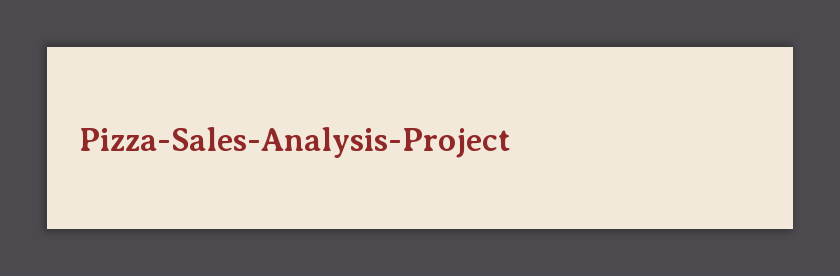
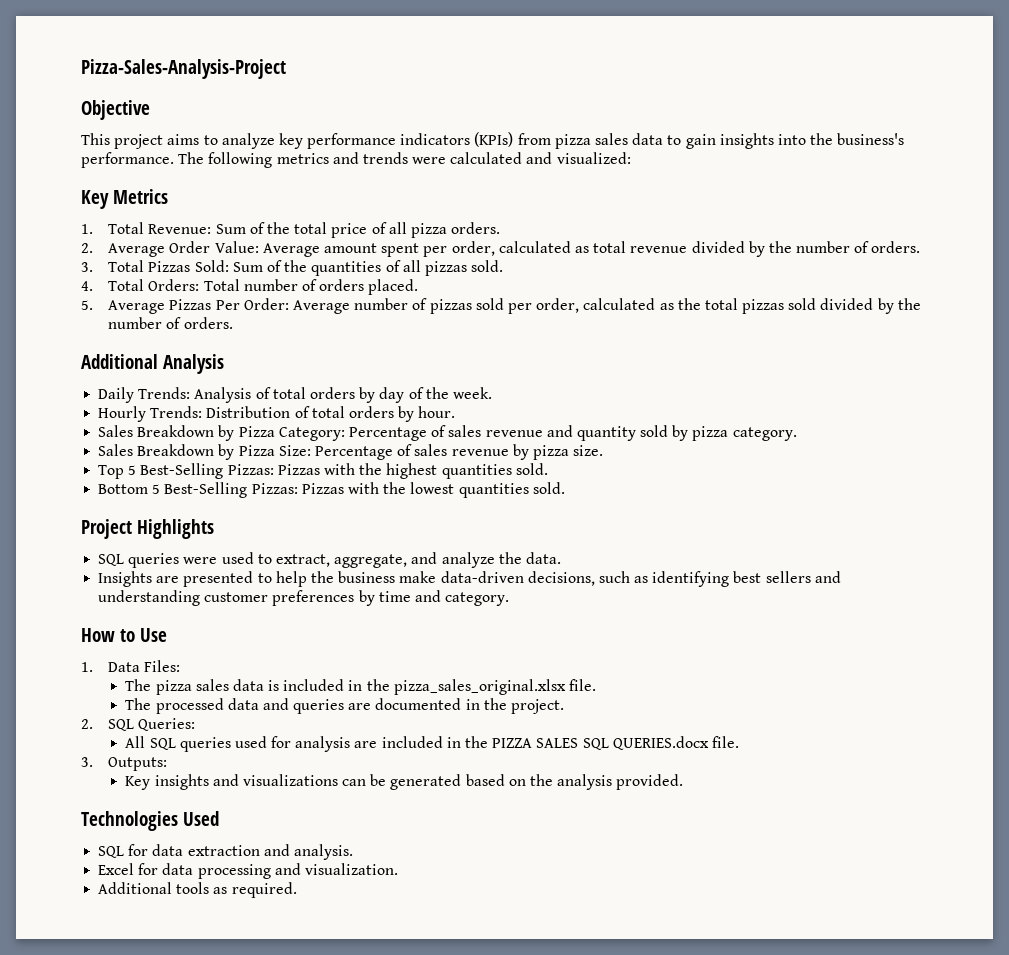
+ Objective
+ This project aims to analyze key performance indicators (KPIs) from pizza sales data to gain insights into the business's performance. The following metrics and trends were calculated and visualized:
+ Key Metrics
+ 1. Total Revenue: Sum of the total price of all pizza orders.
+ 2. Average Order Value: Average amount spent per order, calculated as total revenue divided by the number of orders.
+ 3. Total Pizzas Sold: Sum of the quantities of all pizzas sold.
+ 4. Total Orders: Total number of orders placed.
+ 5. Average Pizzas Per Order: Average number of pizzas sold per order, calculated as the total pizzas sold divided by the number of orders.
+ Additional Analysis
+ Daily Trends: Analysis of total orders by day of the week.
+ Hourly Trends: Distribution of total orders by hour.
+ Sales Breakdown by Pizza Category: Percentage of sales revenue and quantity sold by pizza category.
+ Sales Breakdown by Pizza Size: Percentage of sales revenue by pizza size.
+ Top 5 Best-Selling Pizzas: Pizzas with the highest quantities sold.
+ Bottom 5 Best-Selling Pizzas: Pizzas with the lowest quantities sold.
+ Project Highlights
+ SQL queries were used to extract, aggregate, and analyze the data.
+ Insights are presented to help the business make data-driven decisions, such as identifying best sellers and understanding customer preferences by time and category.
+ How to Use
+ 1. Data Files:
+ The pizza sales data is included in the pizza_sales_original.xlsx file.
+ The processed data and queries are documented in the project.
+ 2. SQL Queries:
+ All SQL queries used for analysis are included in the PIZZA SALES SQL QUERIES.docx file.
+ 3. Outputs:
+ Key insights and visualizations can be generated based on the analysis provided.
+ Technologies Used
+ SQL for data extraction and analysis.
+ Excel for data processing and visualization.
+ Additional tools as required.

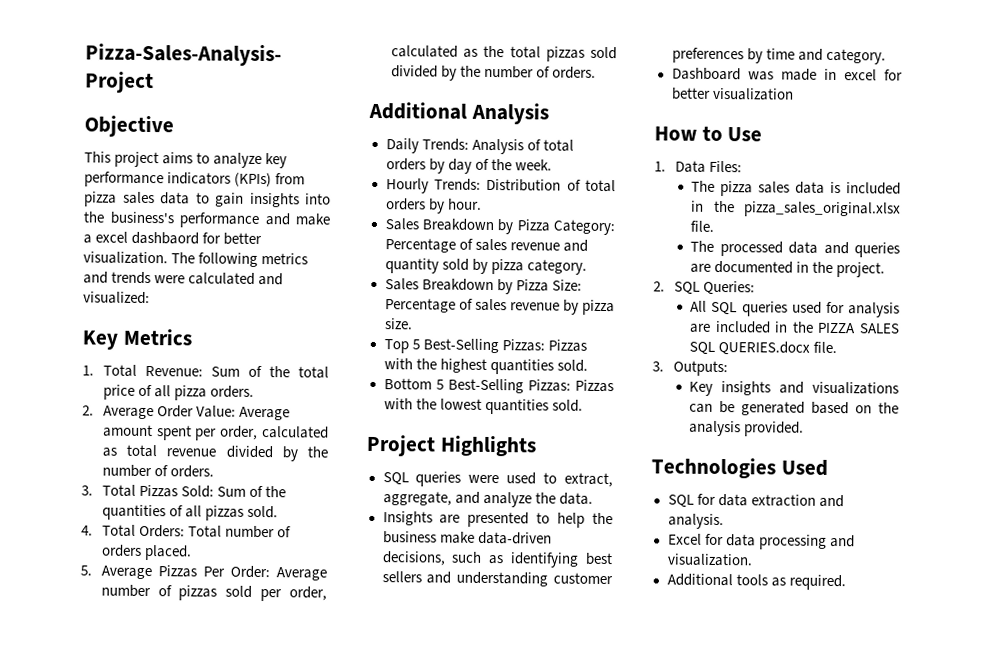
- This project aims to analyze key performance indicators (KPIs) from pizza sales data to gain insights into the business's performance.
+ This project aims to analyze key performance indicators (KPIs) from pizza sales data to gain insights into the business's performance and make a excel dashbaord for better visualization.
+ Dashboard was made in excel for better visualization

